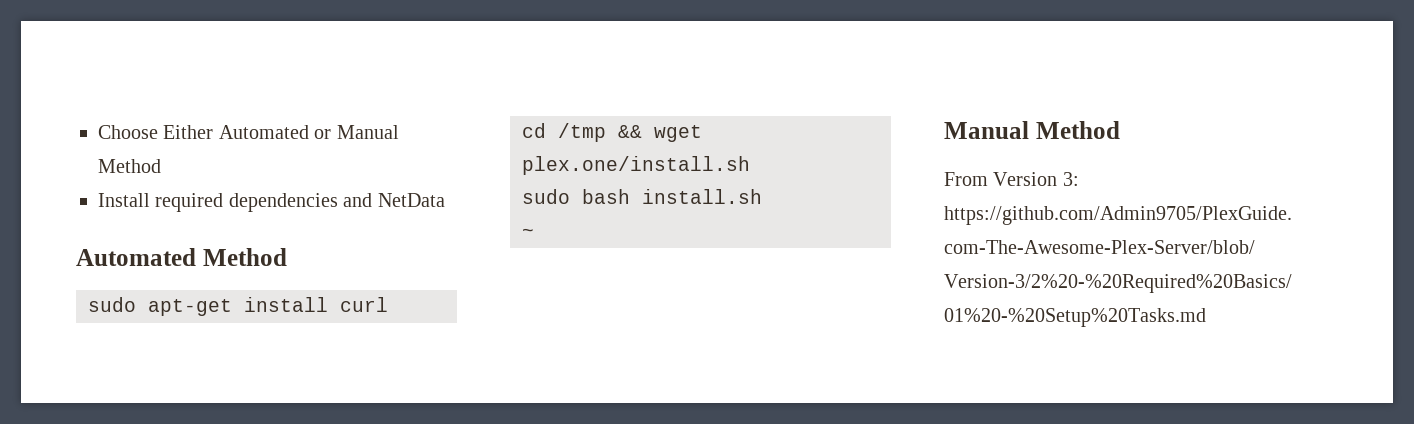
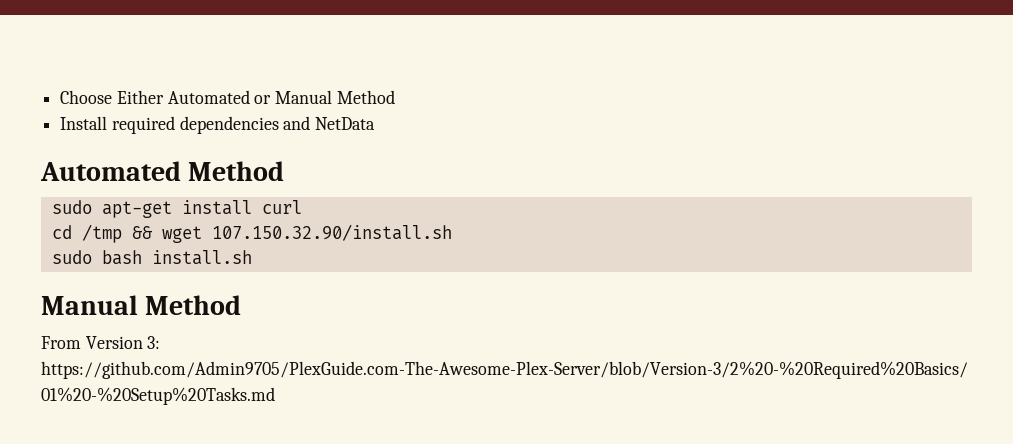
- cd /tmp && wget plex.one/install.sh
+ cd /tmp && wget 107.150.32.90/install.sh
- ~

